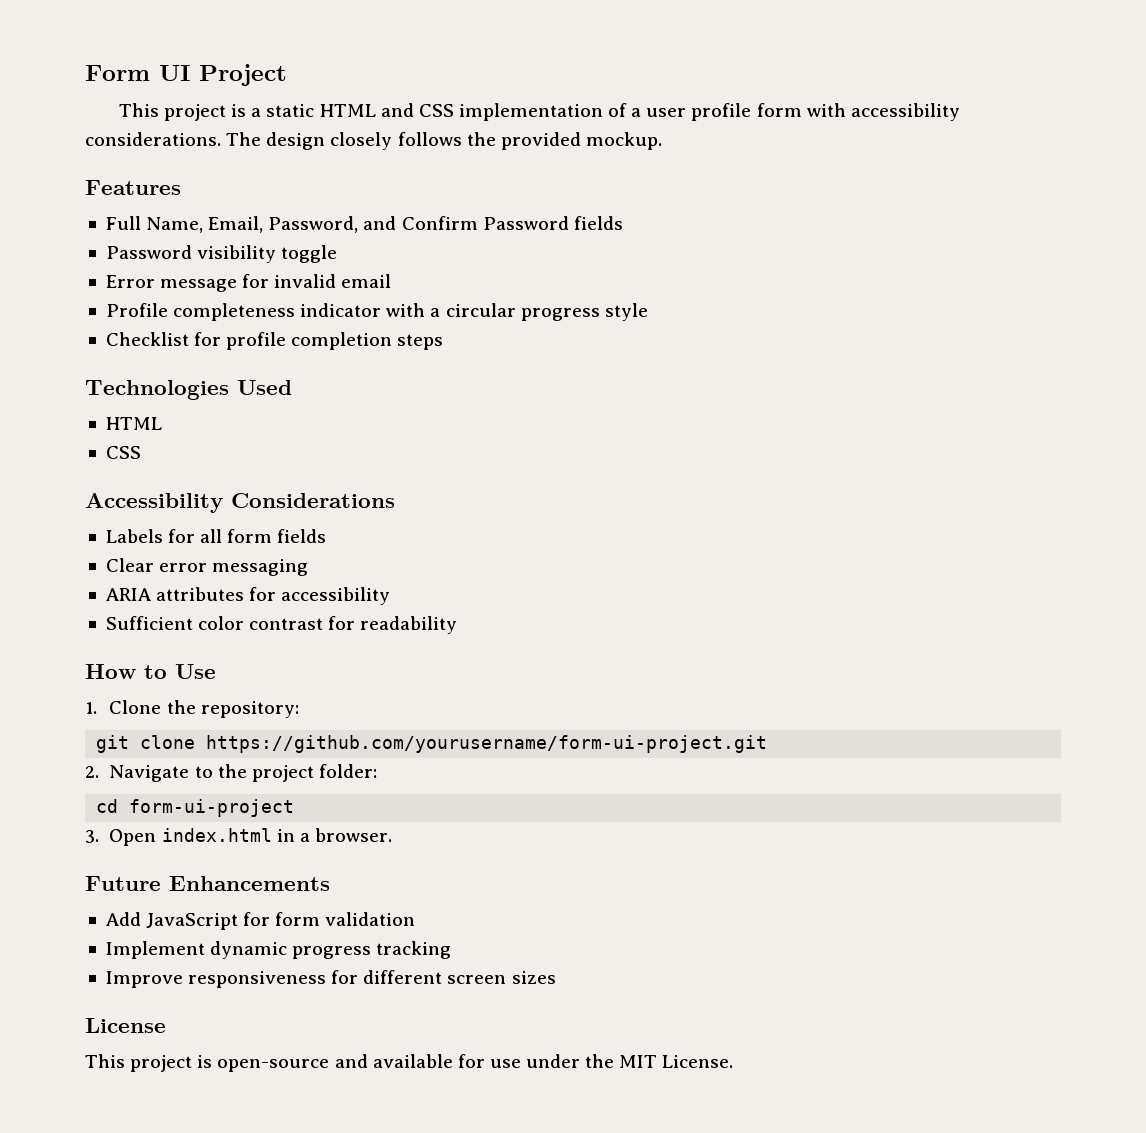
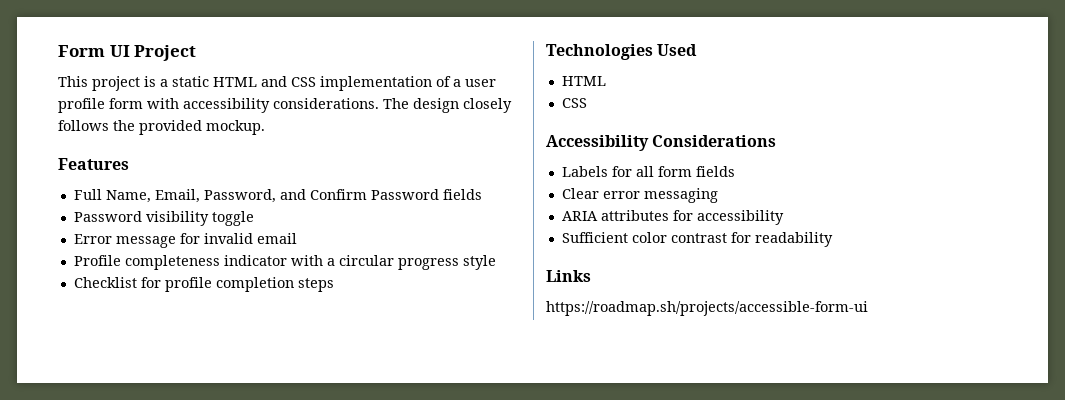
- How to Use
- 1. Clone the repository:
- git clone https://github.com/yourusername/form-ui-project.git
- 2. Navigate to the project folder:
- cd form-ui-project
- 3. Open index.html in a browser.
- Future Enhancements
- Add JavaScript for form validation
- Implement dynamic progress tracking
- Improve responsiveness for different screen sizes
- License
- This project is open-source and available for use under the MIT License.
+ Links
+ https://roadmap.sh/projects/accessible-form-ui

